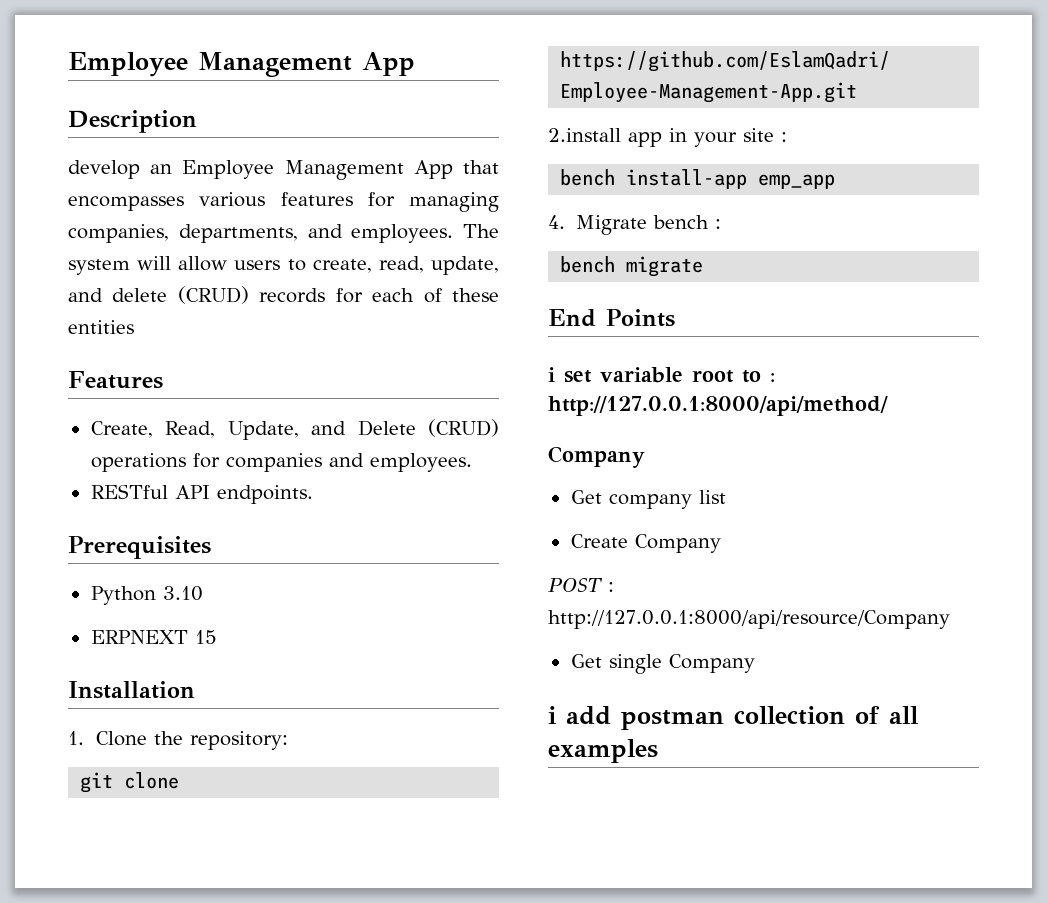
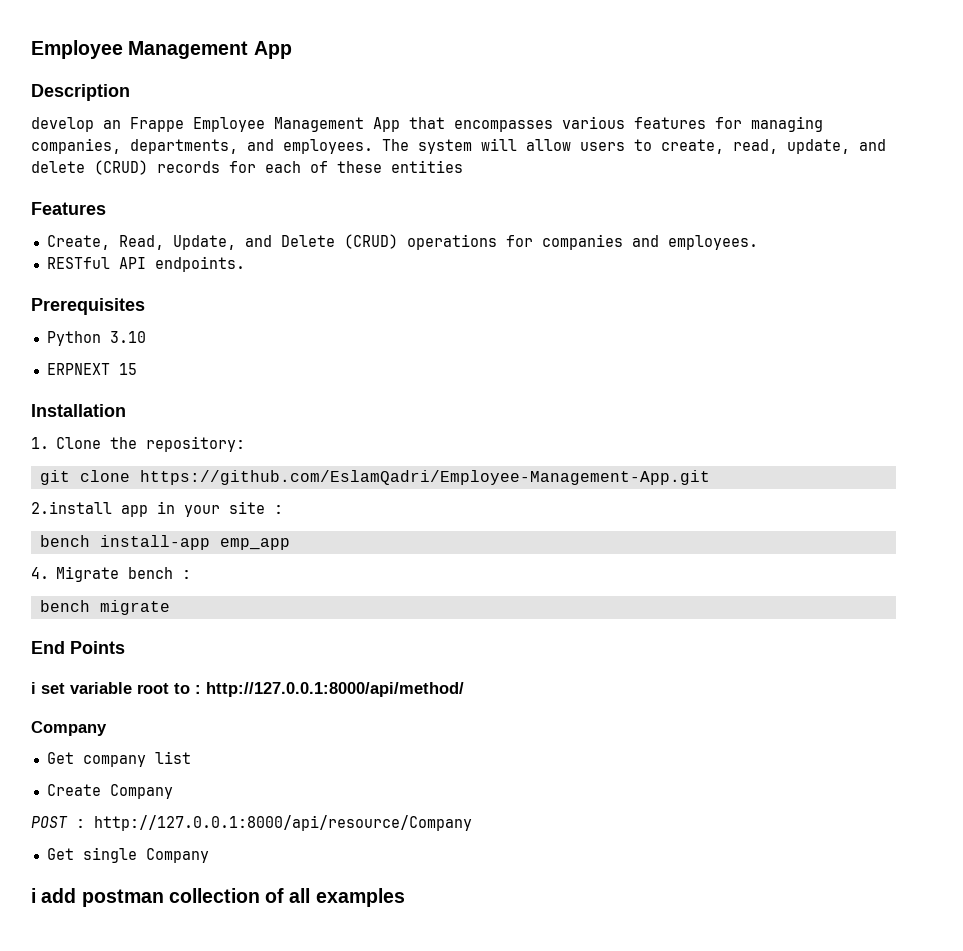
- develop an Employee Management App that encompasses various features for managing companies, departments, and employees.
+ develop an Frappe Employee Management App that encompasses various features for managing companies, departments, and employees.

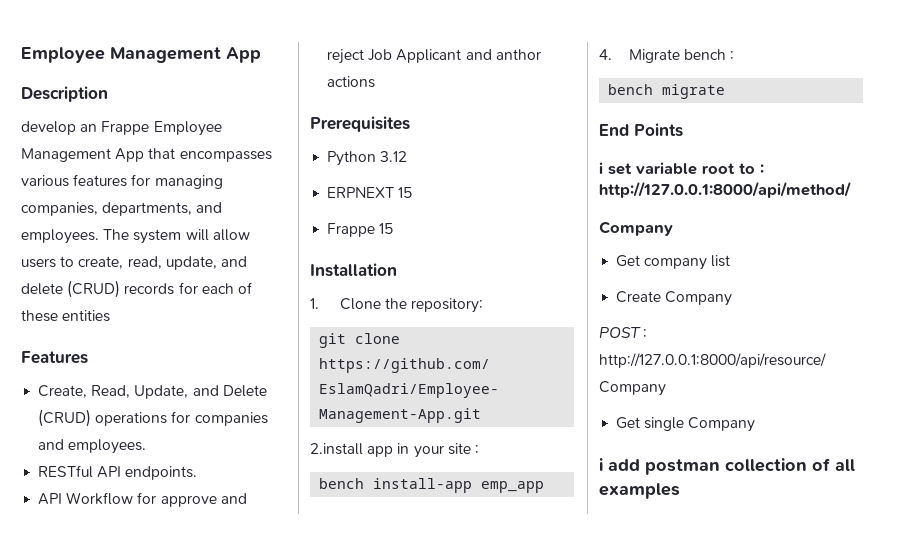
+ API Workflow for approve and reject Job Applicant and anthor actions
- Python 3.10
+ Python 3.12
+ Frappe 15

